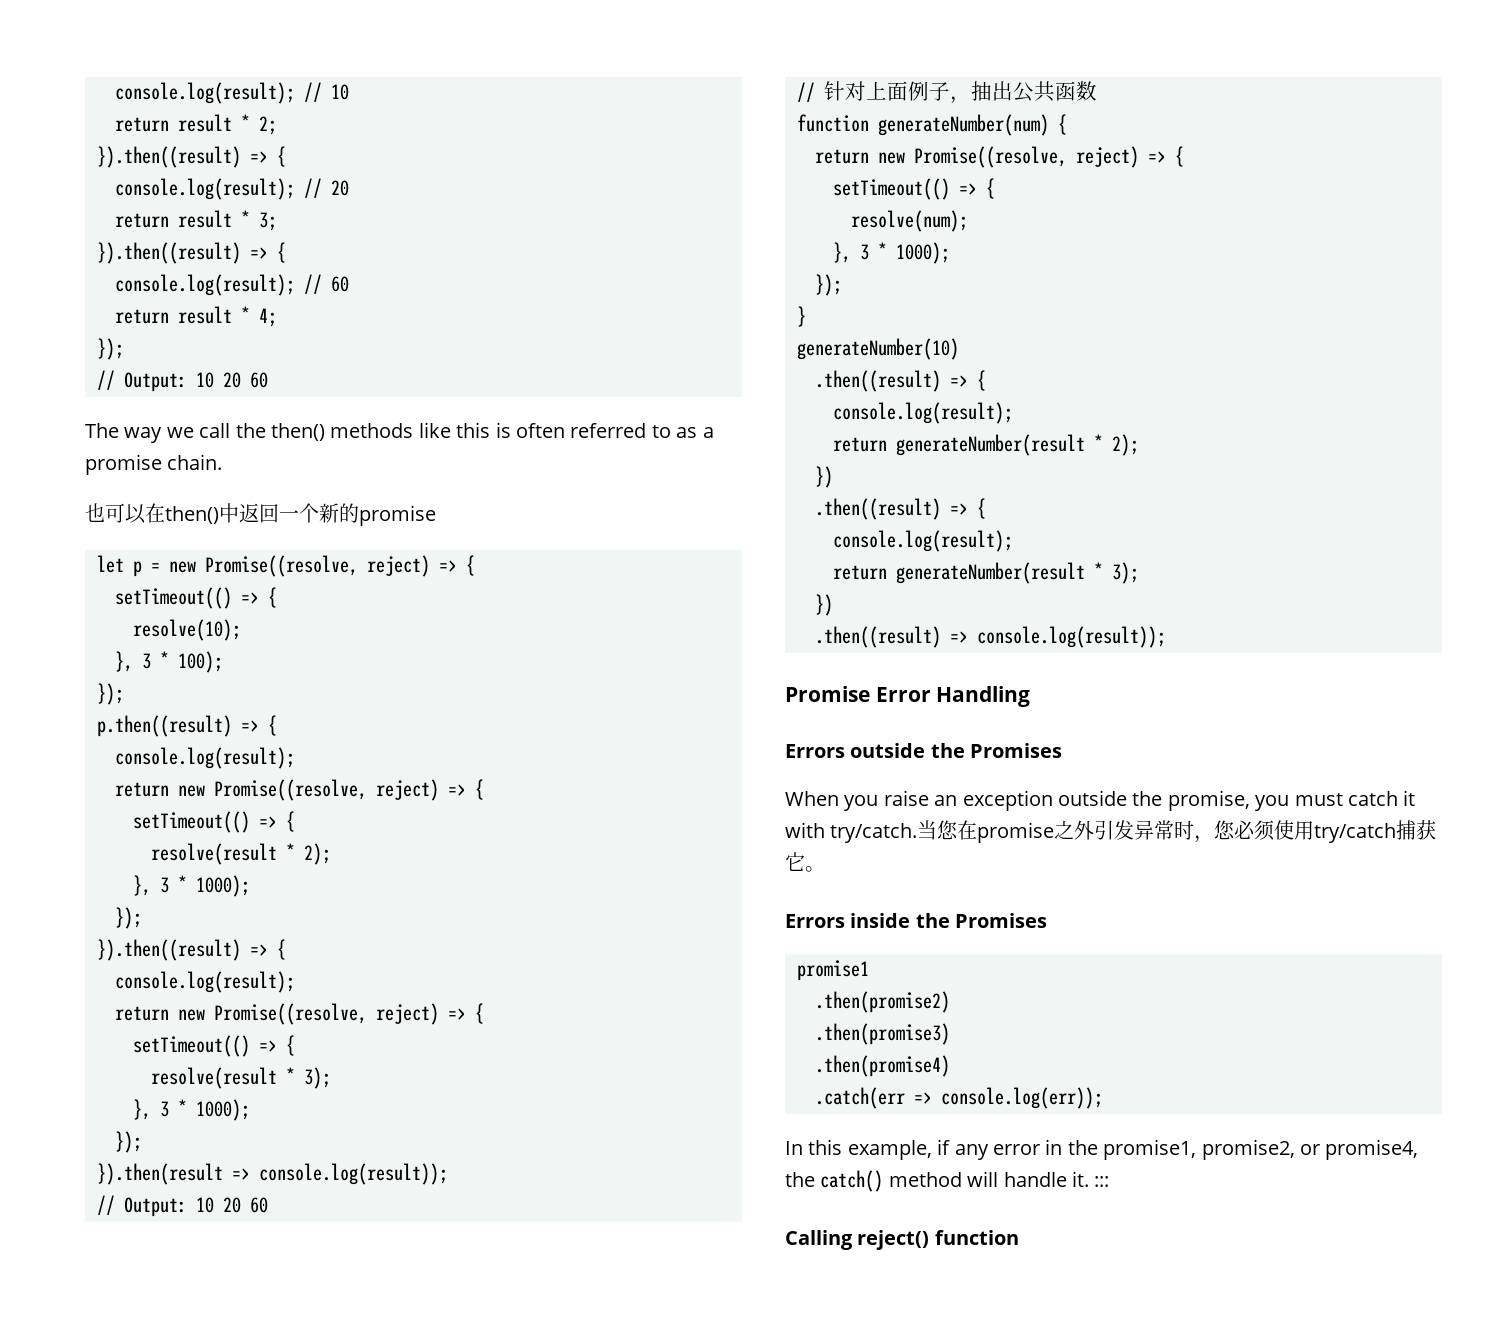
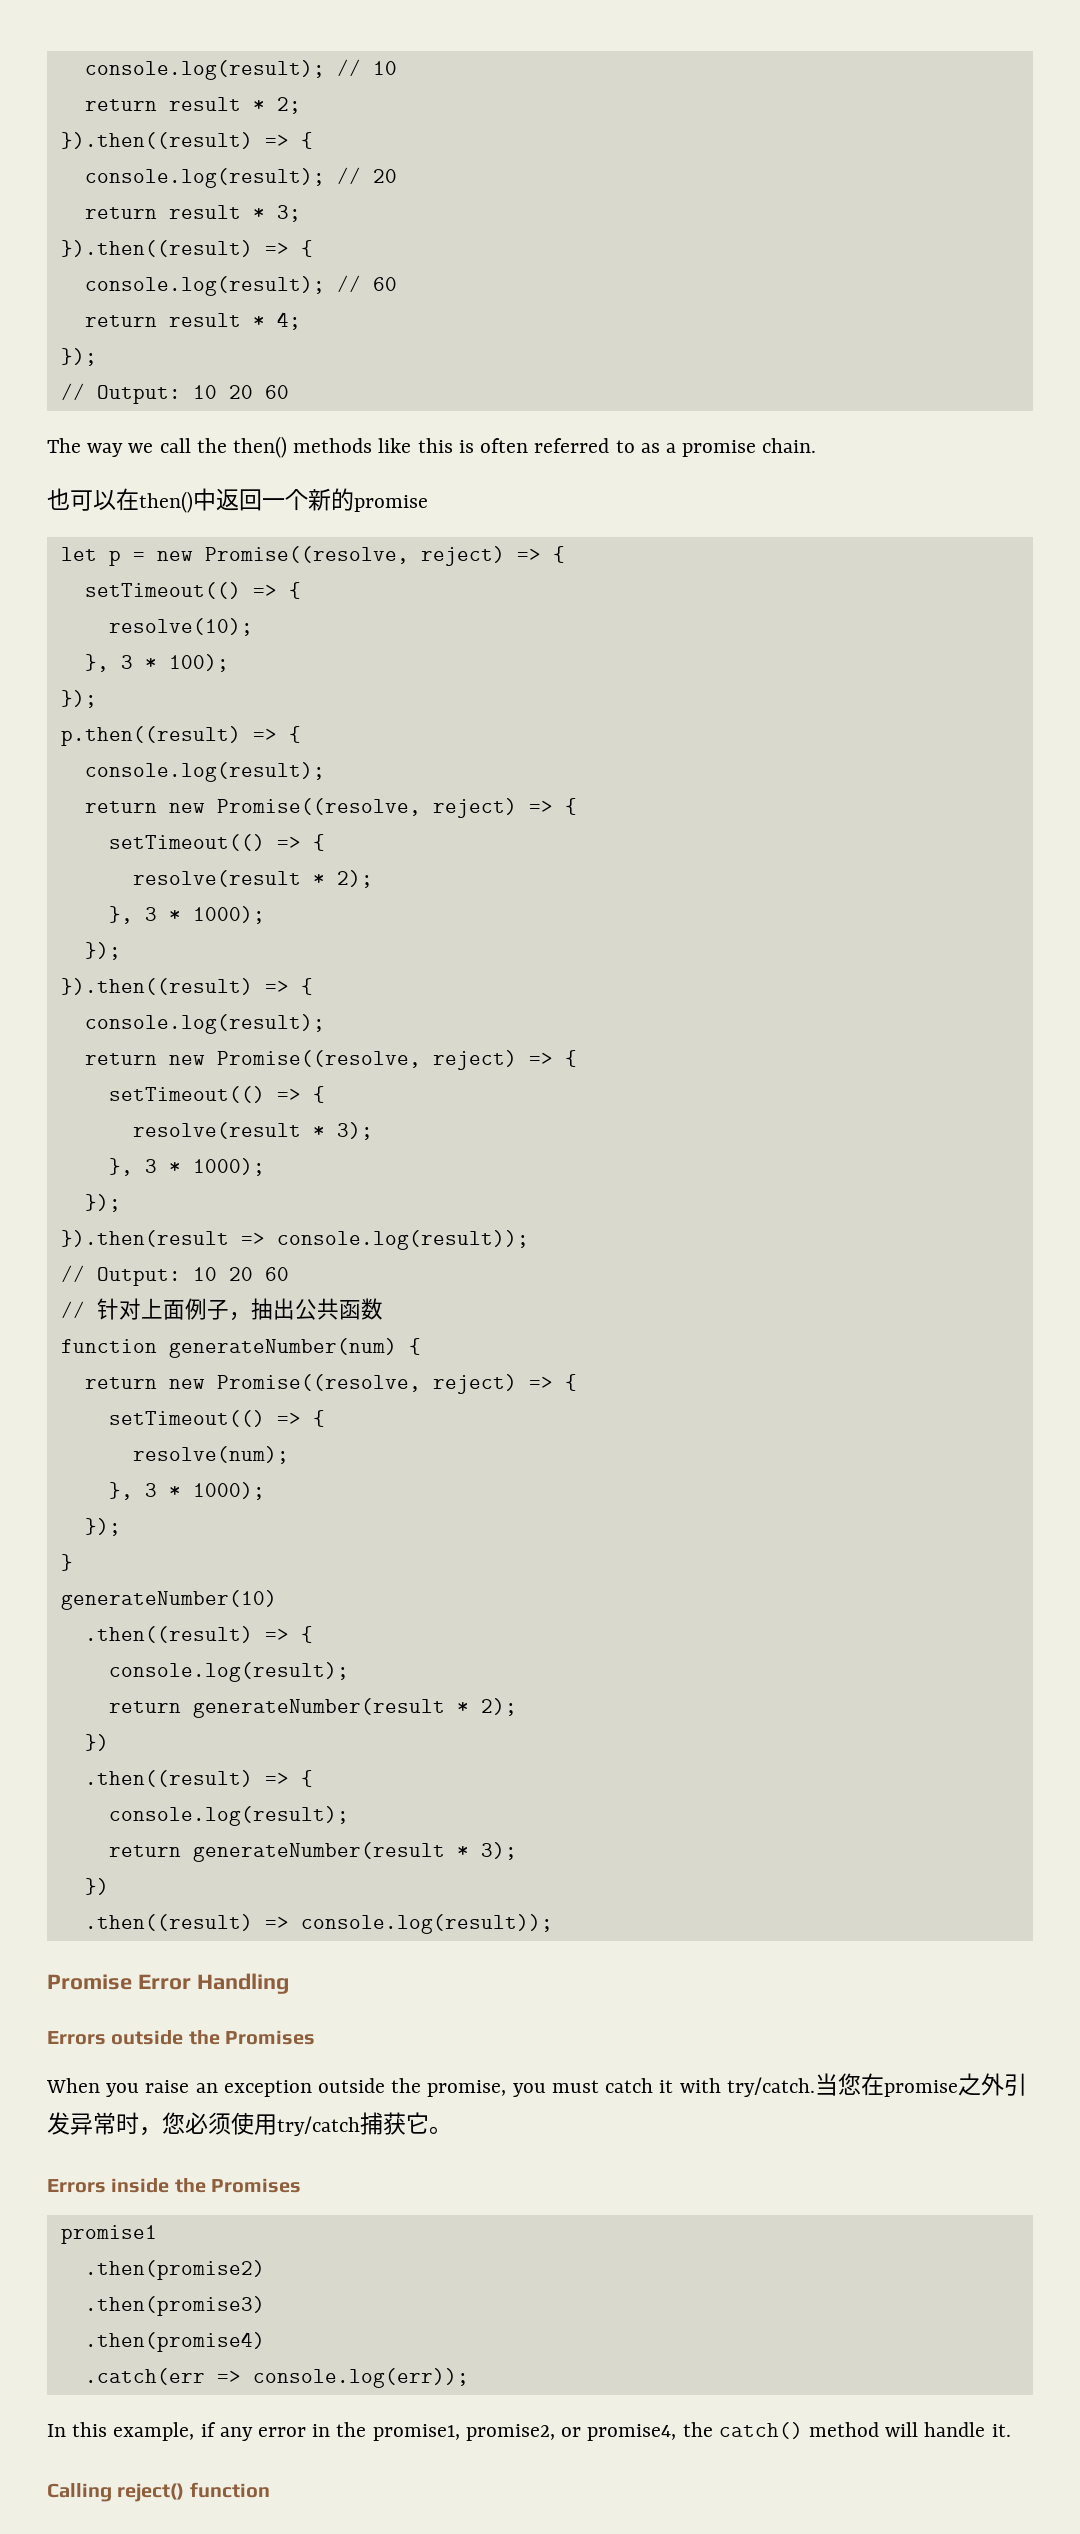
- In this example, if any error in the promise1, promise2, or promise4, the catch() method will handle it. :::
+ In this example, if any error in the promise1, promise2, or promise4, the catch() method will handle it.

